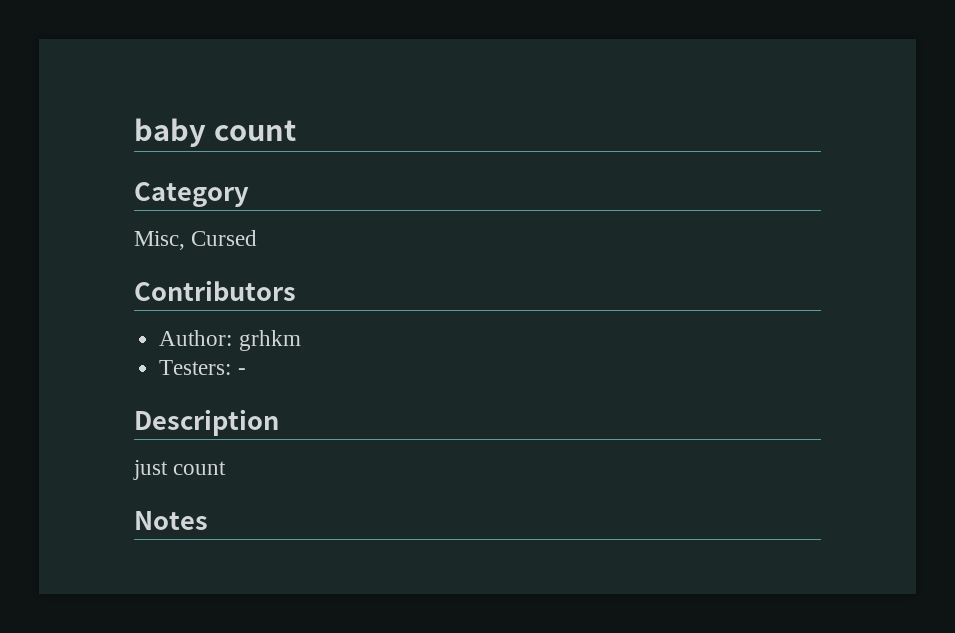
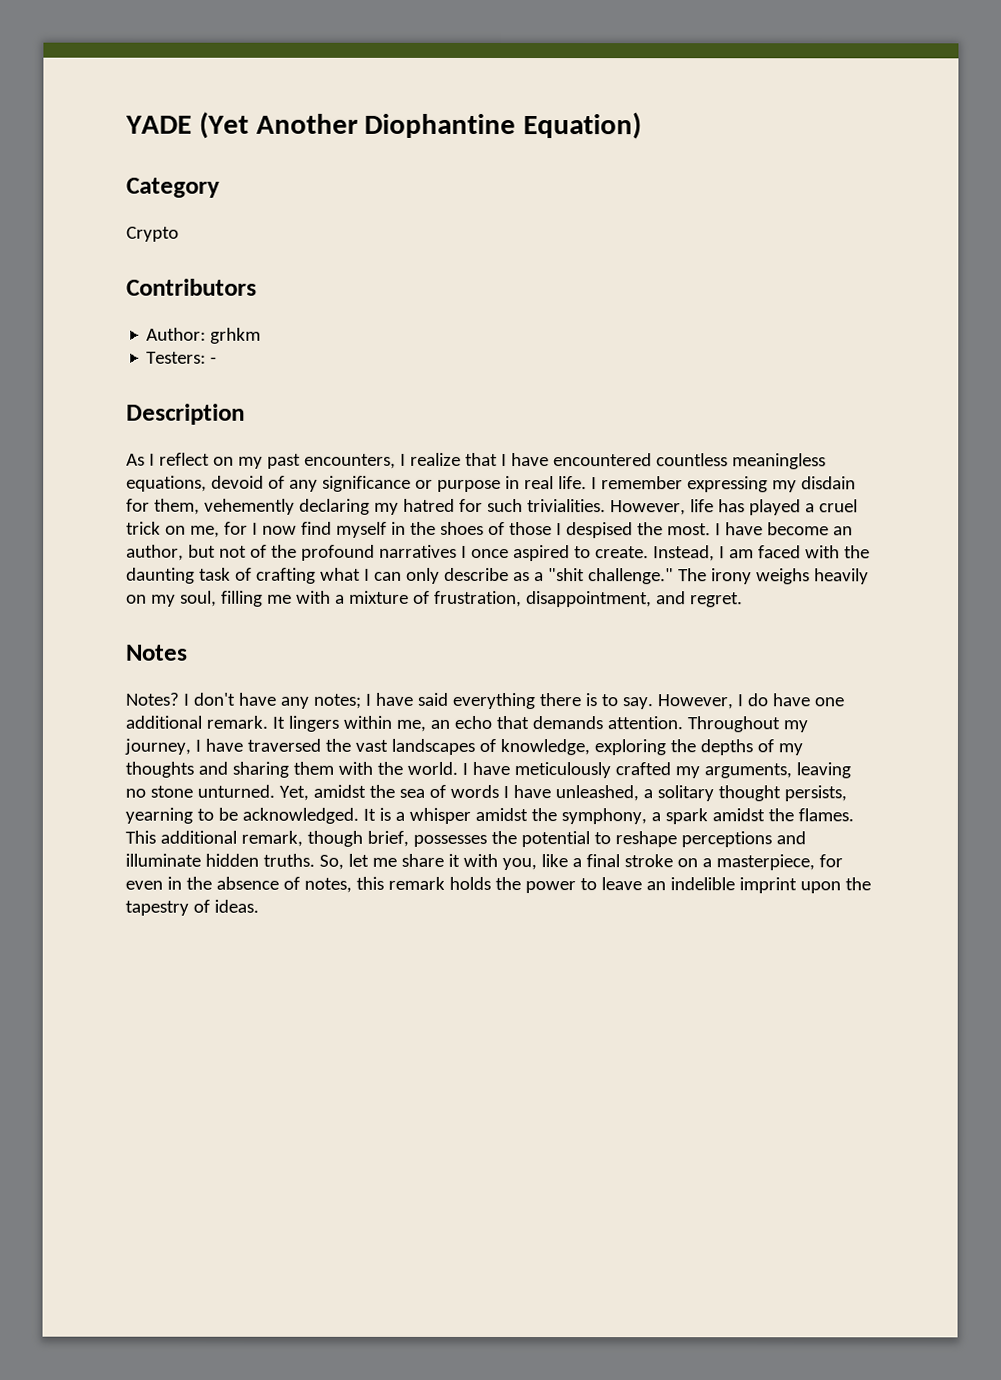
- baby count
+ YADE (Yet Another Diophantine Equation)
- Misc, Cursed
+ Crypto
- just count
+ As I reflect on my past encounters, I realize that I have encountered countless meaningless equations, devoid of any significance or purpose in real life. I remember expressing my disdain for them, vehemently declaring my hatred for such trivialities. However, life has played a cruel trick on me, for I now find myself in the shoes of those I despised the most. I have become an author, but not of the profound narratives I once aspired to create. Instead, I am faced with the daunting task of crafting what I can only describe as a "shit challenge." The irony weighs heavily on my soul, filling me with a mixture of frustration, disappointment, and regret.
  Notes
+ Notes? I don't have any notes; I have said everything there is to say. However, I do have one additional remark. It lingers within me, an echo that demands attention. Throughout my journey, I have traversed the vast landscapes of knowledge, exploring the depths of my thoughts and sharing them with the world. I have meticulously crafted my arguments, leaving no stone unturned. Yet, amidst the sea of words I have unleashed, a solitary thought persists, yearning to be acknowledged. It is a whisper amidst the symphony, a spark amidst the flames. This additional remark, though brief, possesses the potential to reshape perceptions and illuminate hidden truths. So, let me share it with you, like a final stroke on a masterpiece, for even in the absence of notes, this remark holds the power to leave an indelible imprint upon the tapestry of ideas.

